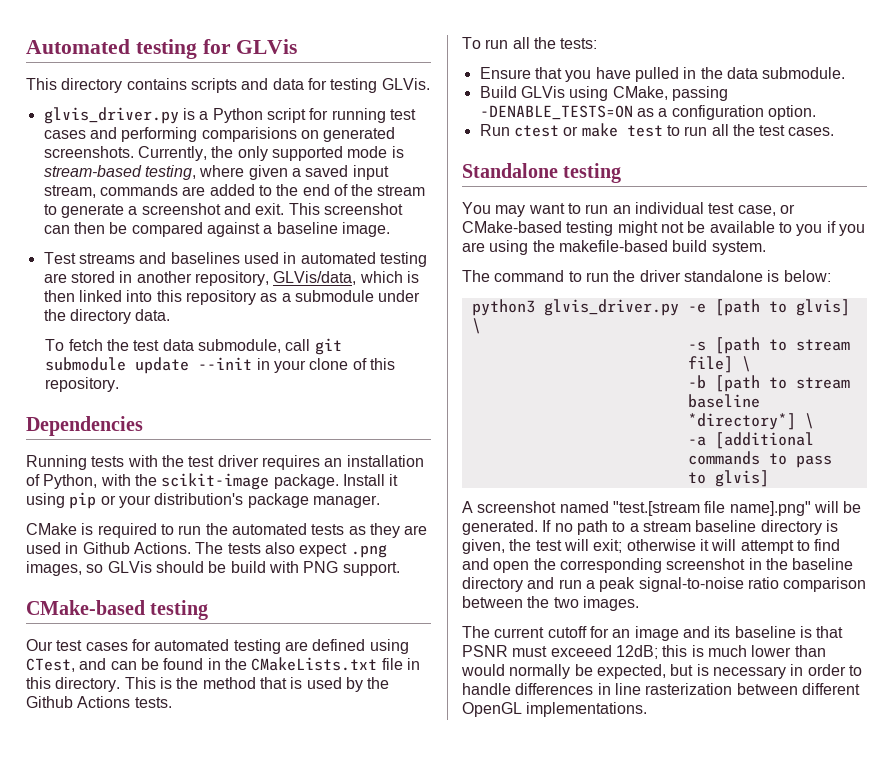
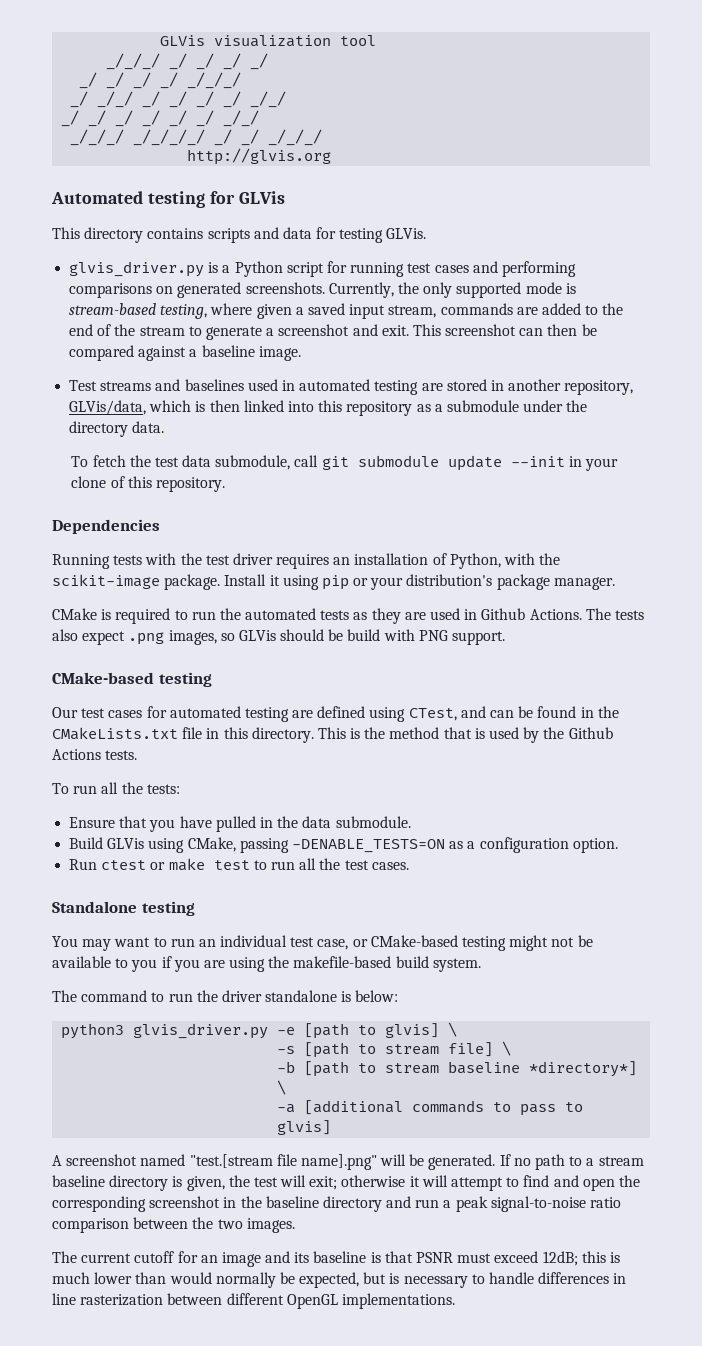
+ GLVis visualization tool
+ _/_/_/ _/ _/ _/ _/
+ _/ _/ _/ _/ _/_/_/
+ _/ _/_/ _/ _/ _/ _/ _/_/
+ _/ _/ _/ _/ _/ _/ _/_/
+ _/_/_/ _/_/_/_/ _/ _/ _/_/_/
+ http://glvis.org
- glvis_driver.py is a Python script for running test cases and performing comparisions on generated screenshots.
+ glvis_driver.py is a Python script for running test cases and performing comparisons on generated screenshots.
- The current cutoff for an image and its baseline is that PSNR must exceeed 12dB; this is much lower than would normally be expected, but is necessary in order to handle differences in line rasterization between different OpenGL implementations.
+ The current cutoff for an image and its baseline is that PSNR must exceed 12dB; this is much lower than would normally be expected, but is necessary to handle differences in line rasterization between different OpenGL implementations.

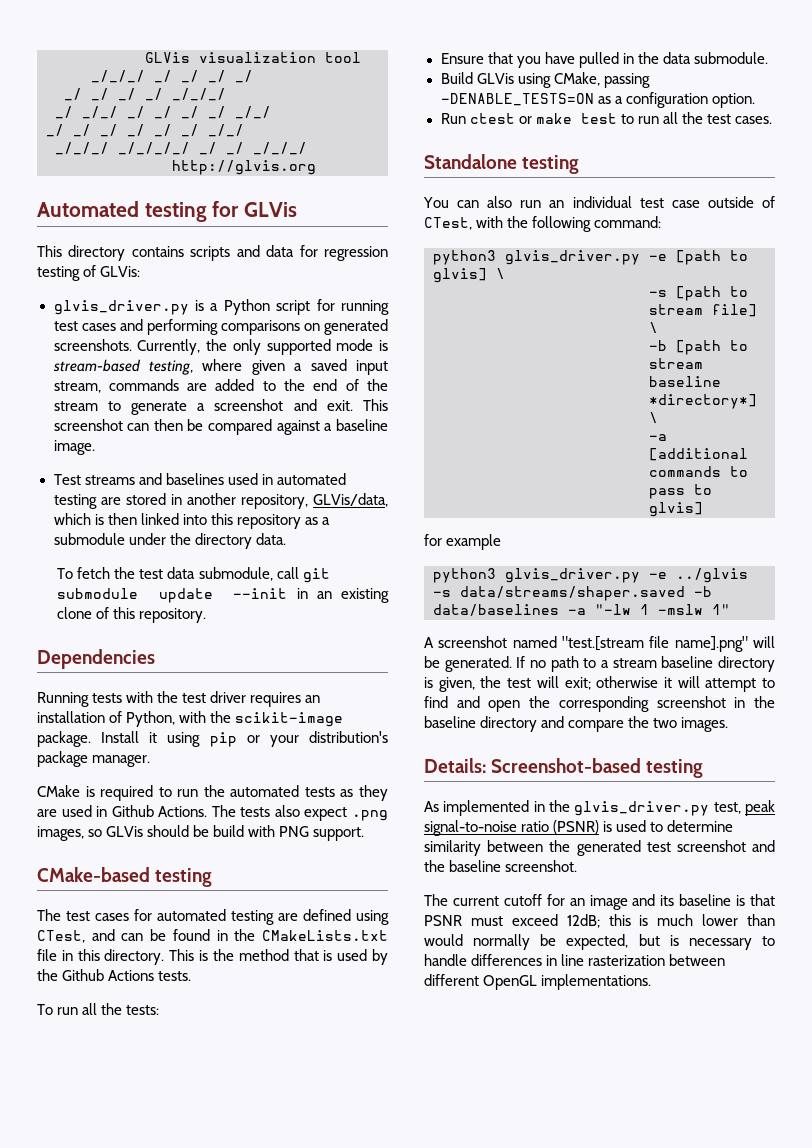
- This directory contains scripts and data for testing GLVis.
+ This directory contains scripts and data for regression testing of GLVis:
- To fetch the test data submodule, call git submodule update --init in your clone of this repository.
+ To fetch the test data submodule, call git submodule update --init in an existing clone of this repository.
- Our test cases for automated testing are defined using CTest, and can be found in the CMakeLists.txt file in this directory.
+ The test cases for automated testing are defined using CTest, and can be found in the CMakeLists.txt file in this directory.
- You may want to run an individual test case, or CMake-based testing might not be available to you if you are using the makefile-based build system.
- The command to run the driver standalone is below:
+ You can also run an individual test case outside of CTest, with the following command:
+ for example
+ python3 glvis_driver.py -e ../glvis -s data/streams/shaper.saved -b data/baselines -a "-lw 1 -mslw 1"
- If no path to a stream baseline directory is given, the test will exit; otherwise it will attempt to find and open the corresponding screenshot in the baseline directory and run a peak signal-to-noise ratio comparison between the two images.
+ If no path to a stream baseline directory is given, the test will exit; otherwise it will attempt to find and open the corresponding screenshot in the baseline directory and compare the two images.
+ Details: Screenshot-based testing
+ As implemented in the glvis_driver.py test, peak signal-to-noise ratio (PSNR) is used to determine similarity between the generated test screenshot and the baseline screenshot.

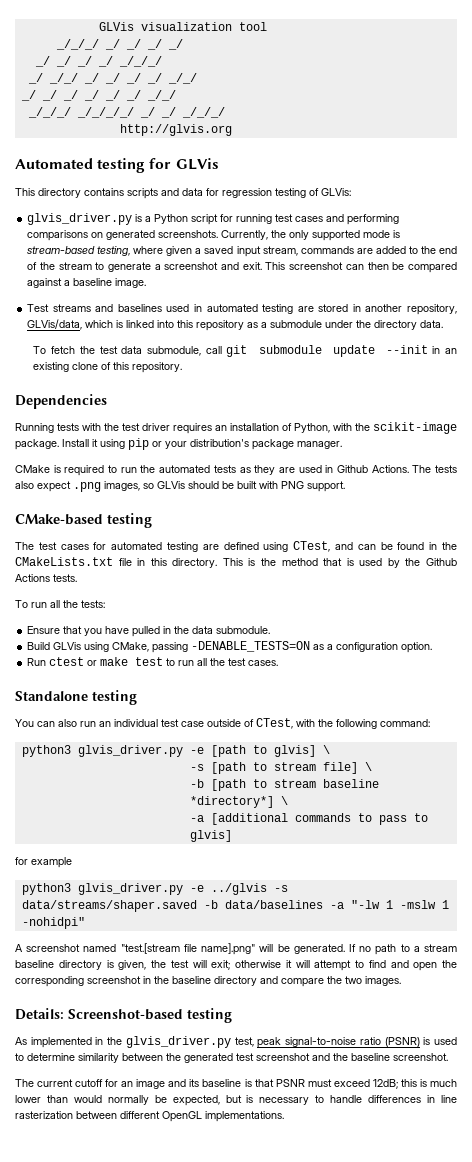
- Test streams and baselines used in automated testing are stored in another repository, GLVis/data, which is then linked into this repository as a submodule under the directory data.
+ Test streams and baselines used in automated testing are stored in another repository, GLVis/data, which is linked into this repository as a submodule under the directory data.
- The tests also expect .png images, so GLVis should be build with PNG support.
+ The tests also expect .png images, so GLVis should be built with PNG support.
- python3 glvis_driver.py -e ../glvis -s data/streams/shaper.saved -b data/baselines -a "-lw 1 -mslw 1"
+ python3 glvis_driver.py -e ../glvis -s data/streams/shaper.saved -b data/baselines -a "-lw 1 -mslw 1 -nohidpi"

